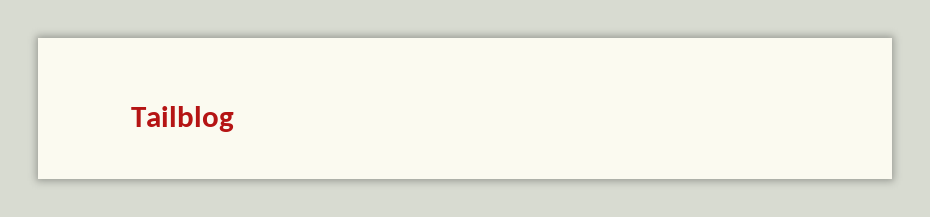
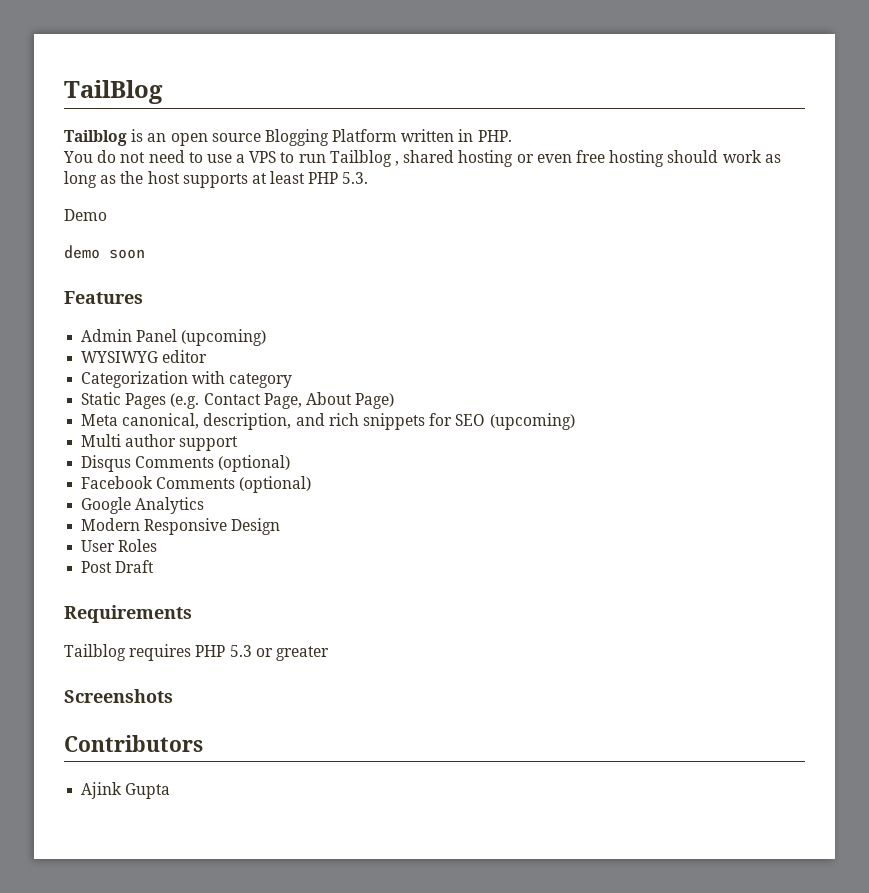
- Tailblog
+ TailBlog
+ Tailblog is an open source Blogging Platform written in PHP.
+ You do not need to use a VPS to run Tailblog , shared hosting or even free hosting should work as long as the host supports at least PHP 5.3.
+ Demo
+ demo soon
+ Features
+ Admin Panel (upcoming)
+ WYSIWYG editor
+ Categorization with category
+ Static Pages (e.g. Contact Page, About Page)
+ Meta canonical, description, and rich snippets for SEO (upcoming)
+ Multi author support
+ Disqus Comments (optional)
+ Facebook Comments (optional)
+ Google Analytics
+ Modern Responsive Design
+ User Roles
+ Post Draft
+ Requirements
+ Tailblog requires PHP 5.3 or greater
+ Screenshots
+ Contributors
+ Ajink Gupta

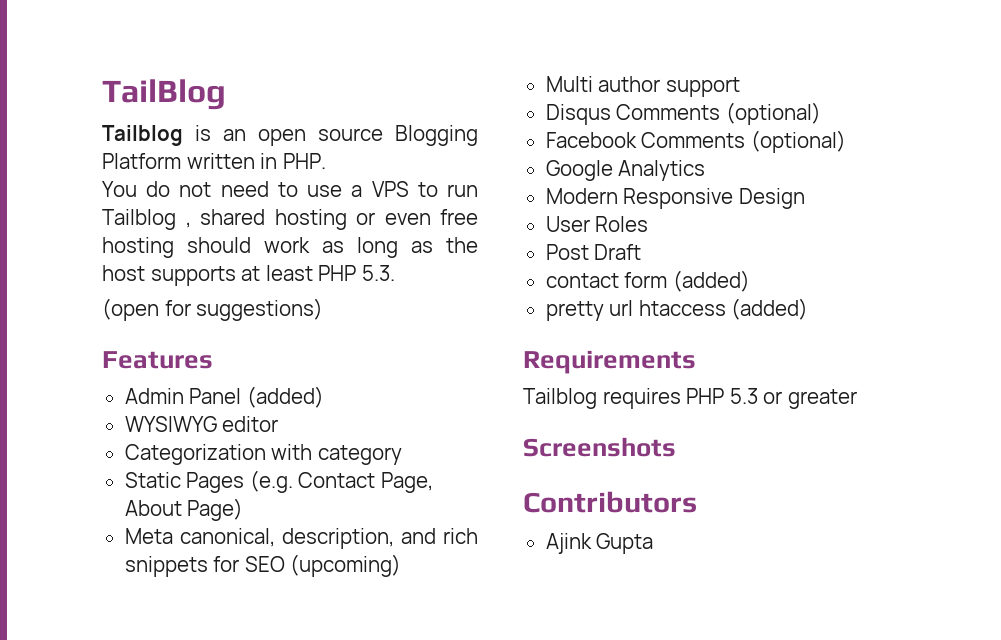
- Demo
- demo soon
+ (open for suggestions)
- Admin Panel (upcoming)
+ Admin Panel (added)
+ contact form (added)
+ pretty url htaccess (added)

